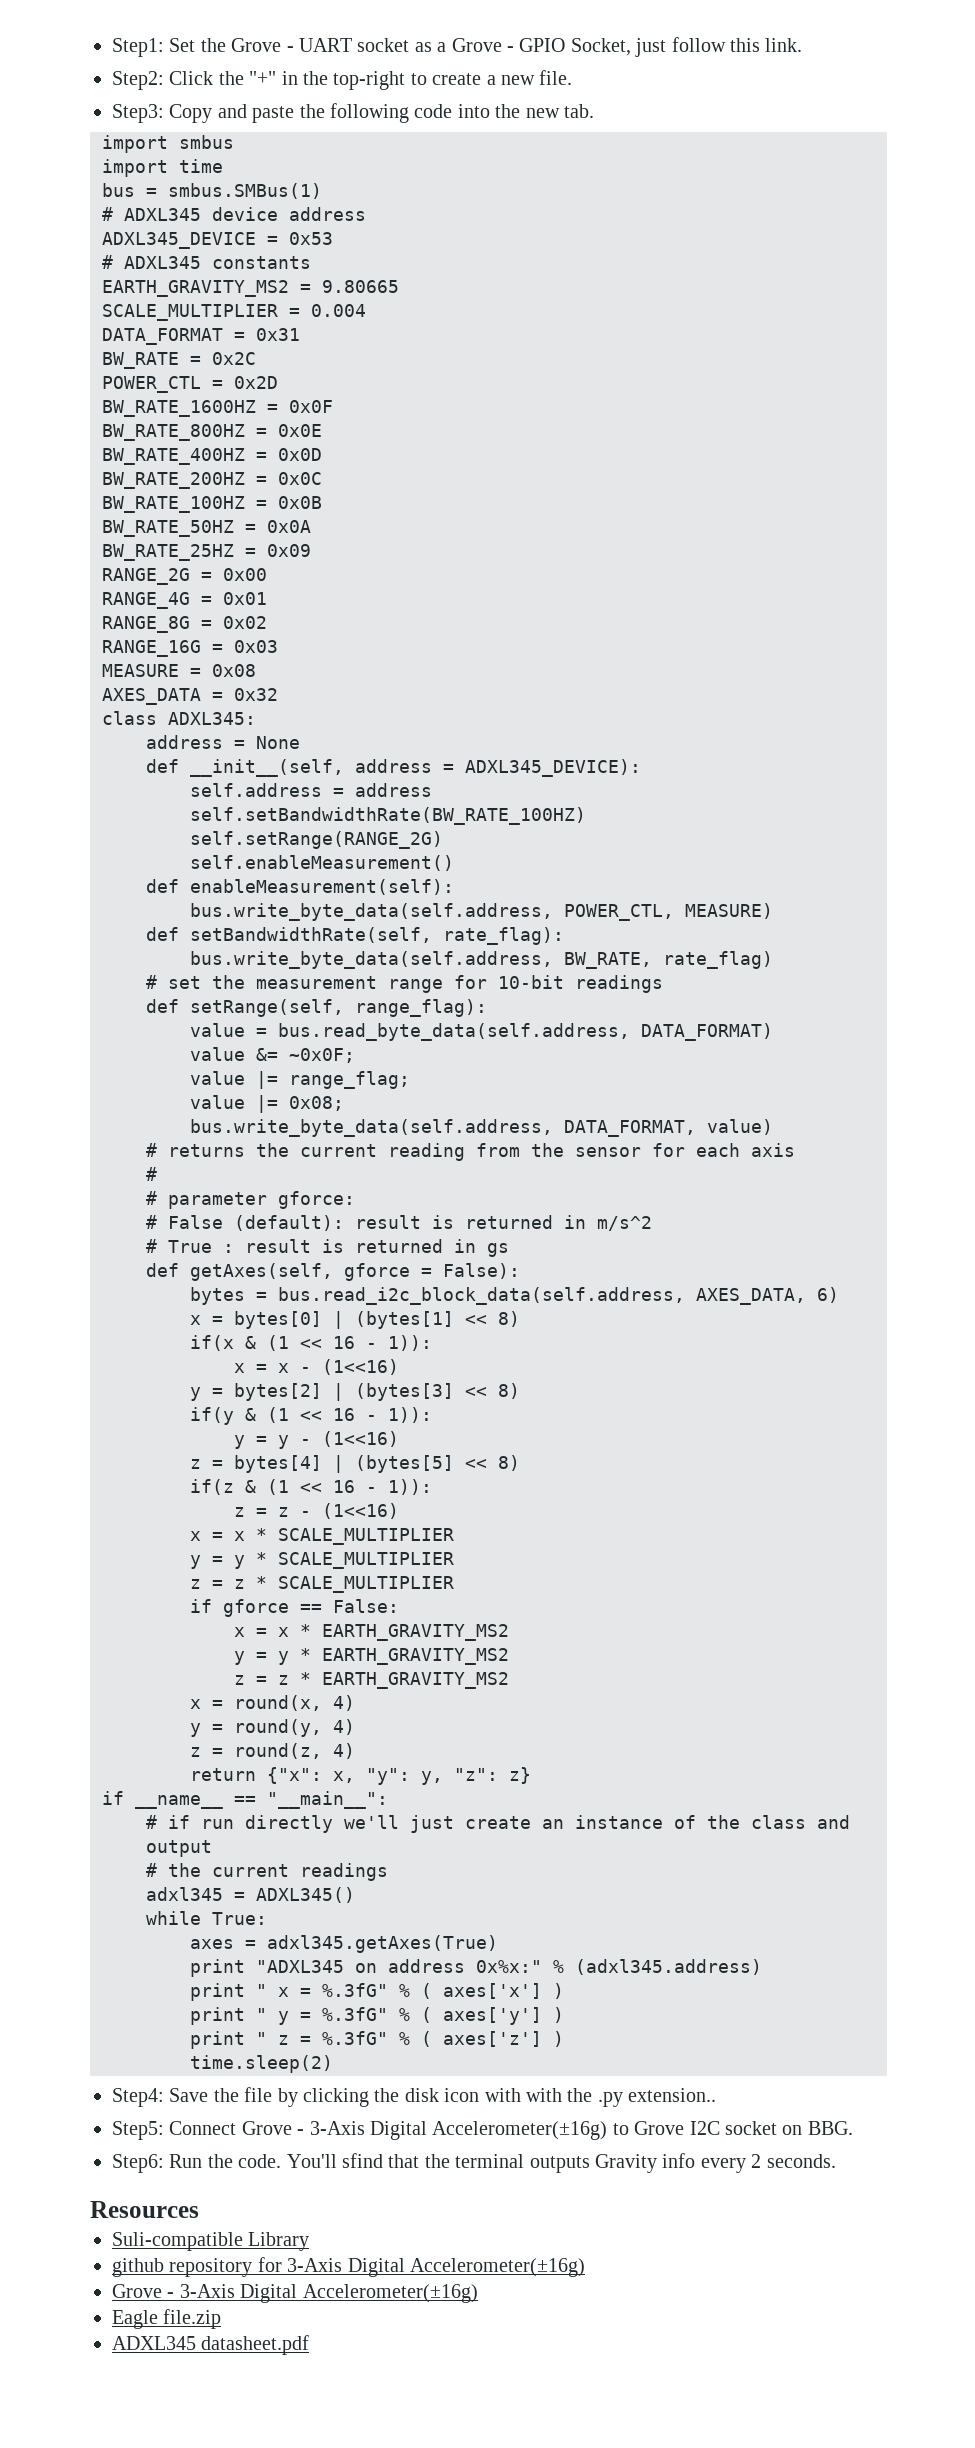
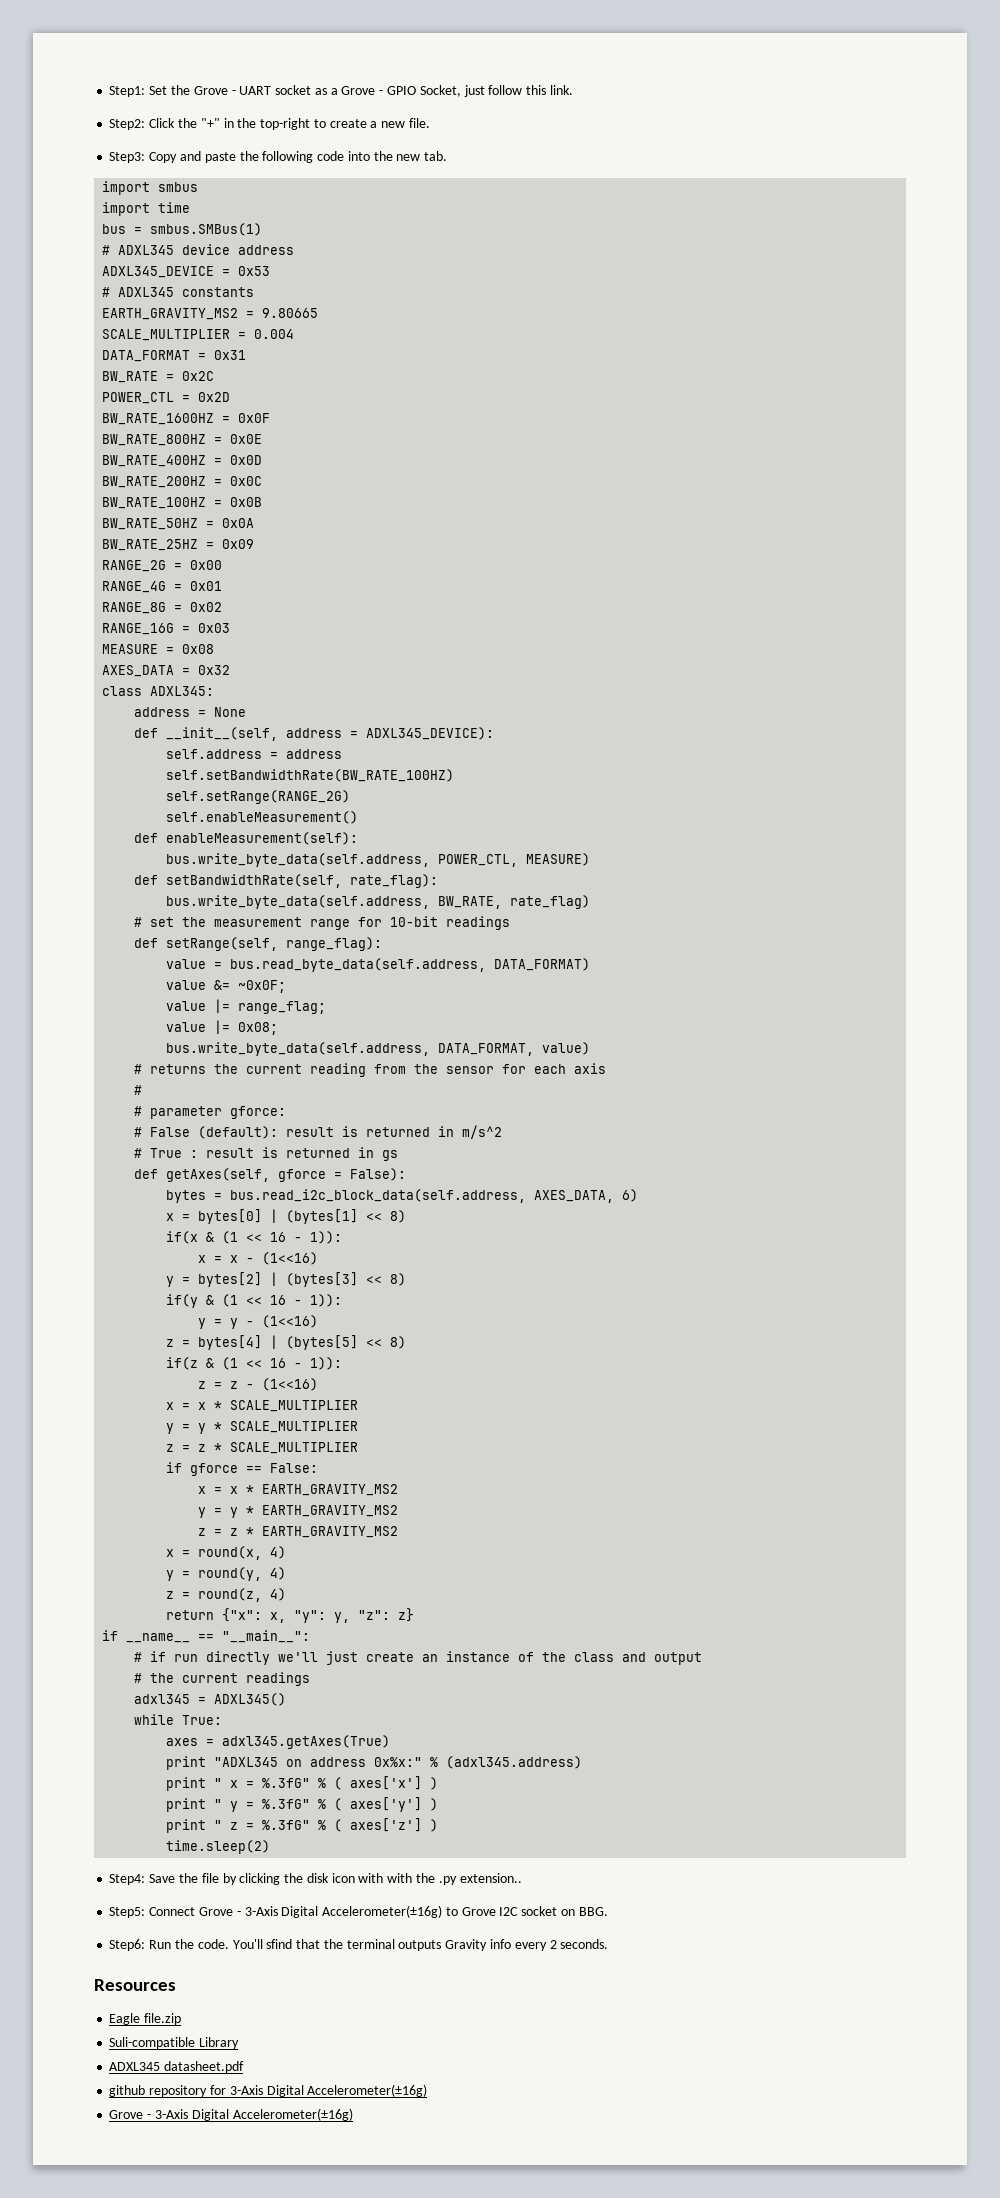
+ Eagle file.zip
+ ADXL345 datasheet.pdf
- Eagle file.zip
- ADXL345 datasheet.pdf

